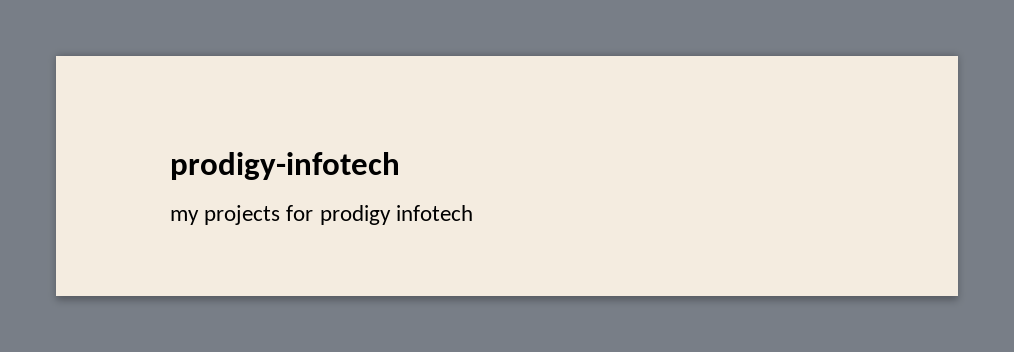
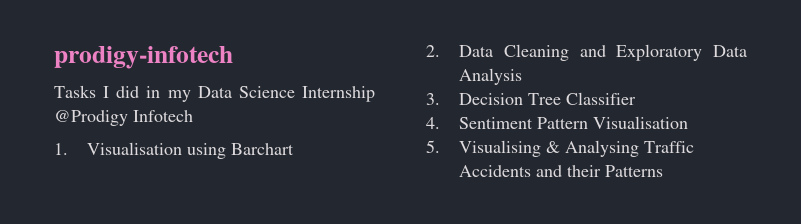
- my projects for prodigy infotech
+ Tasks I did in my Data Science Internship @Prodigy Infotech
+ 1. Visualisation using Barchart
+ 2. Data Cleaning and Exploratory Data Analysis
+ 3. Decision Tree Classifier
+ 4. Sentiment Pattern Visualisation
+ 5. Visualising & Analysing Traffic Accidents and their Patterns

